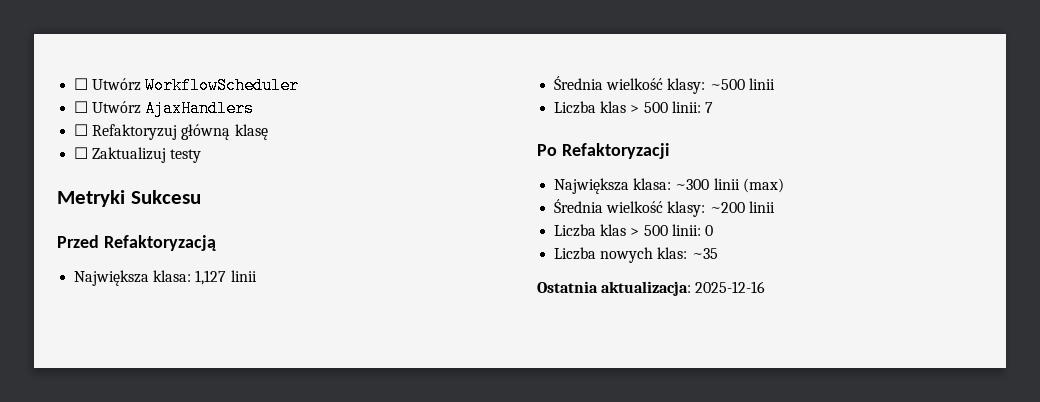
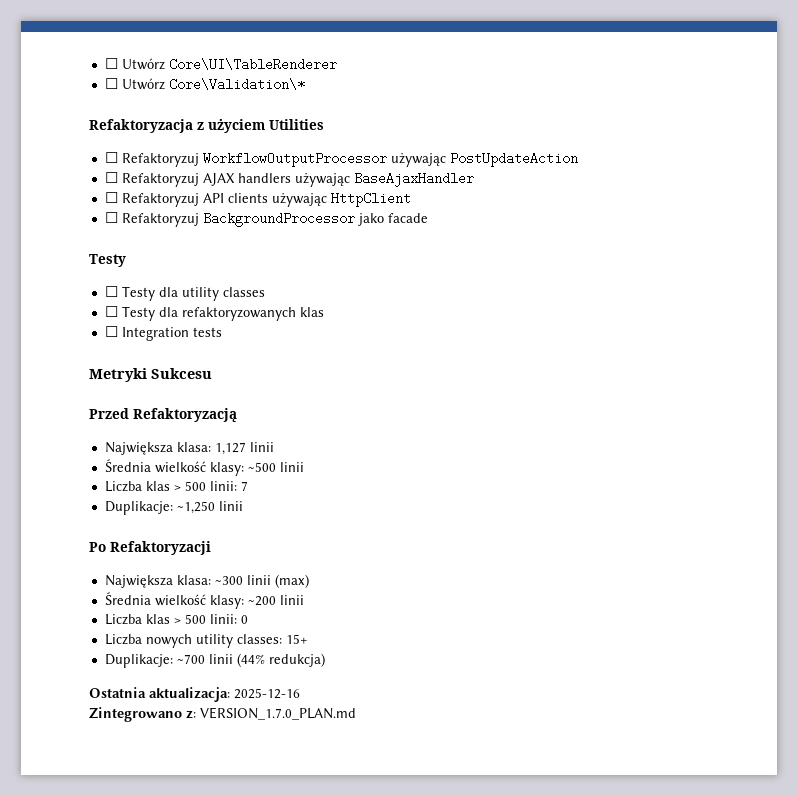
- ☐ Utwórz WorkflowScheduler
- ☐ Utwórz AjaxHandlers
- ☐ Refaktoryzuj główną klasę
- ☐ Zaktualizuj testy
+ ☐ Utwórz Core\UI\TableRenderer
+ ☐ Utwórz Core\Validation\*
+ Refaktoryzacja z użyciem Utilities
+ ☐ Refaktoryzuj WorkflowOutputProcessor używając PostUpdateAction
+ ☐ Refaktoryzuj AJAX handlers używając BaseAjaxHandler
+ ☐ Refaktoryzuj API clients używając HttpClient
+ ☐ Refaktoryzuj BackgroundProcessor jako facade
+ Testy
+ ☐ Testy dla utility classes
+ ☐ Testy dla refaktoryzowanych klas
+ ☐ Integration tests
+ Duplikacje: ~1,250 linii
- Liczba nowych klas: ~35
+ Liczba nowych utility classes: 15+
+ Duplikacje: ~700 linii (44% redukcja)
+ Zintegrowano z: VERSION_1.7.0_PLAN.md

